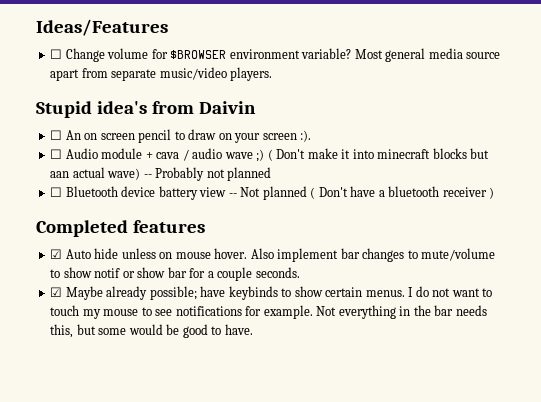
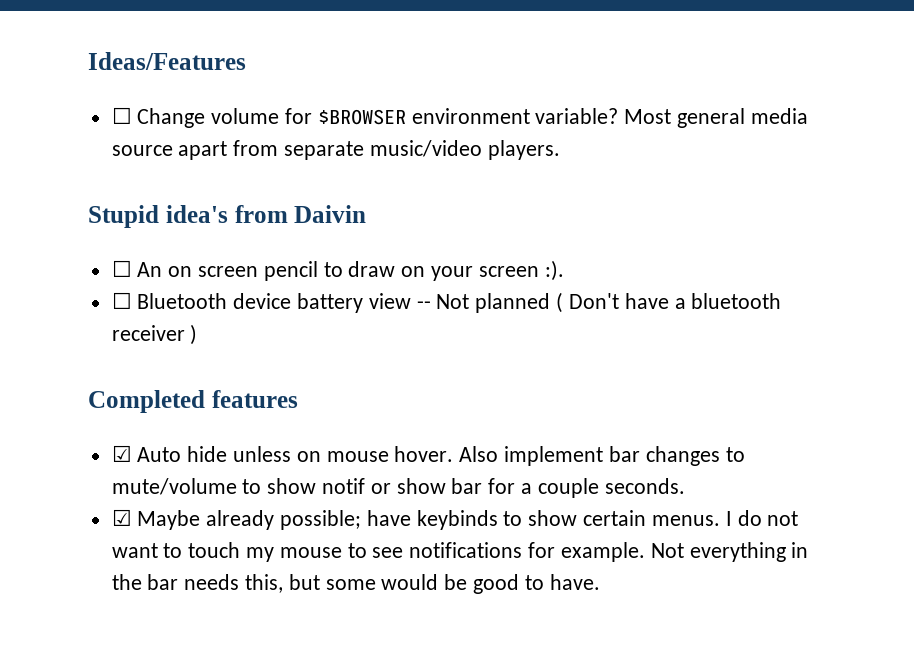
- ☐ Audio module + cava / audio wave ;) ( Don't make it into minecraft blocks but aan actual wave) -- Probably not planned

